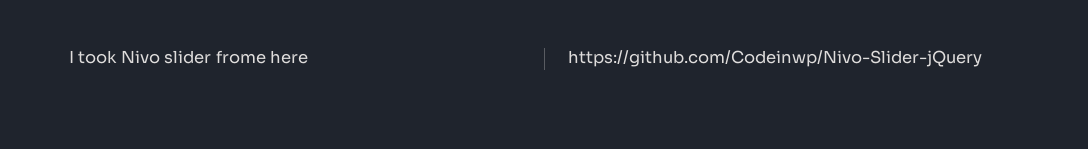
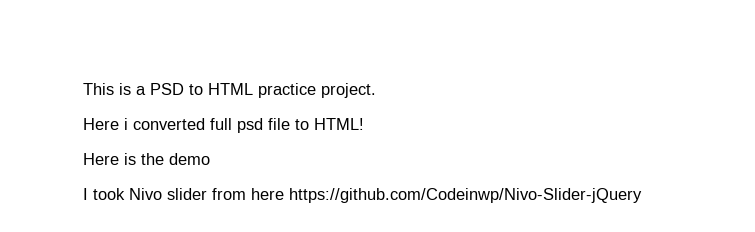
+ This is a PSD to HTML practice project.
+ Here i converted full psd file to HTML!
+ Here is the demo
- I took Nivo slider frome here https://github.com/Codeinwp/Nivo-Slider-jQuery
+ I took Nivo slider from here https://github.com/Codeinwp/Nivo-Slider-jQuery

